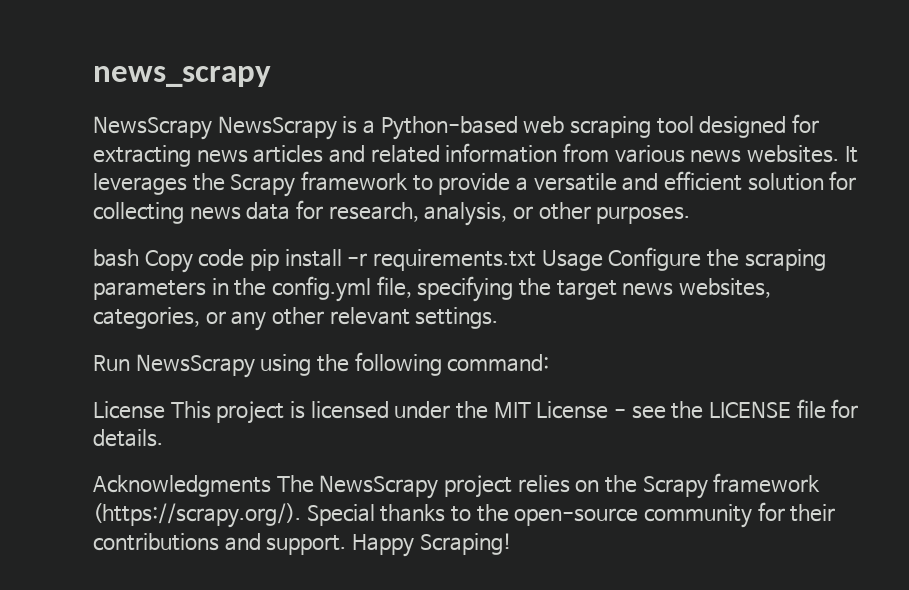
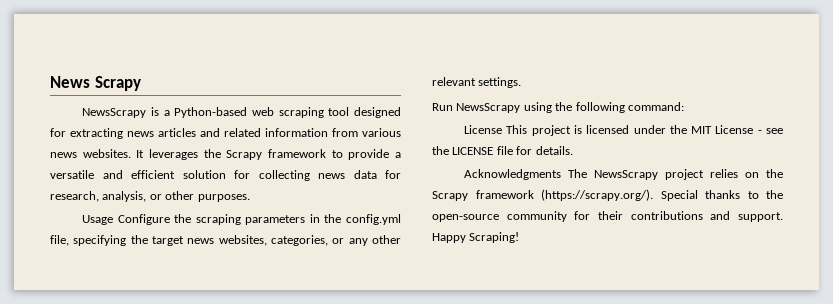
- news_scrapy
- NewsScrapy NewsScrapy is a Python-based web scraping tool designed for extracting news articles and related information from various news websites.
+ News Scrapy
+ NewsScrapy is a Python-based web scraping tool designed for extracting news articles and related information from various news websites.
- bash Copy code pip install -r requirements.txt Usage Configure the scraping parameters in the config.yml file, specifying the target news websites, categories, or any other relevant settings.
+ Usage Configure the scraping parameters in the config.yml file, specifying the target news websites, categories, or any other relevant settings.

